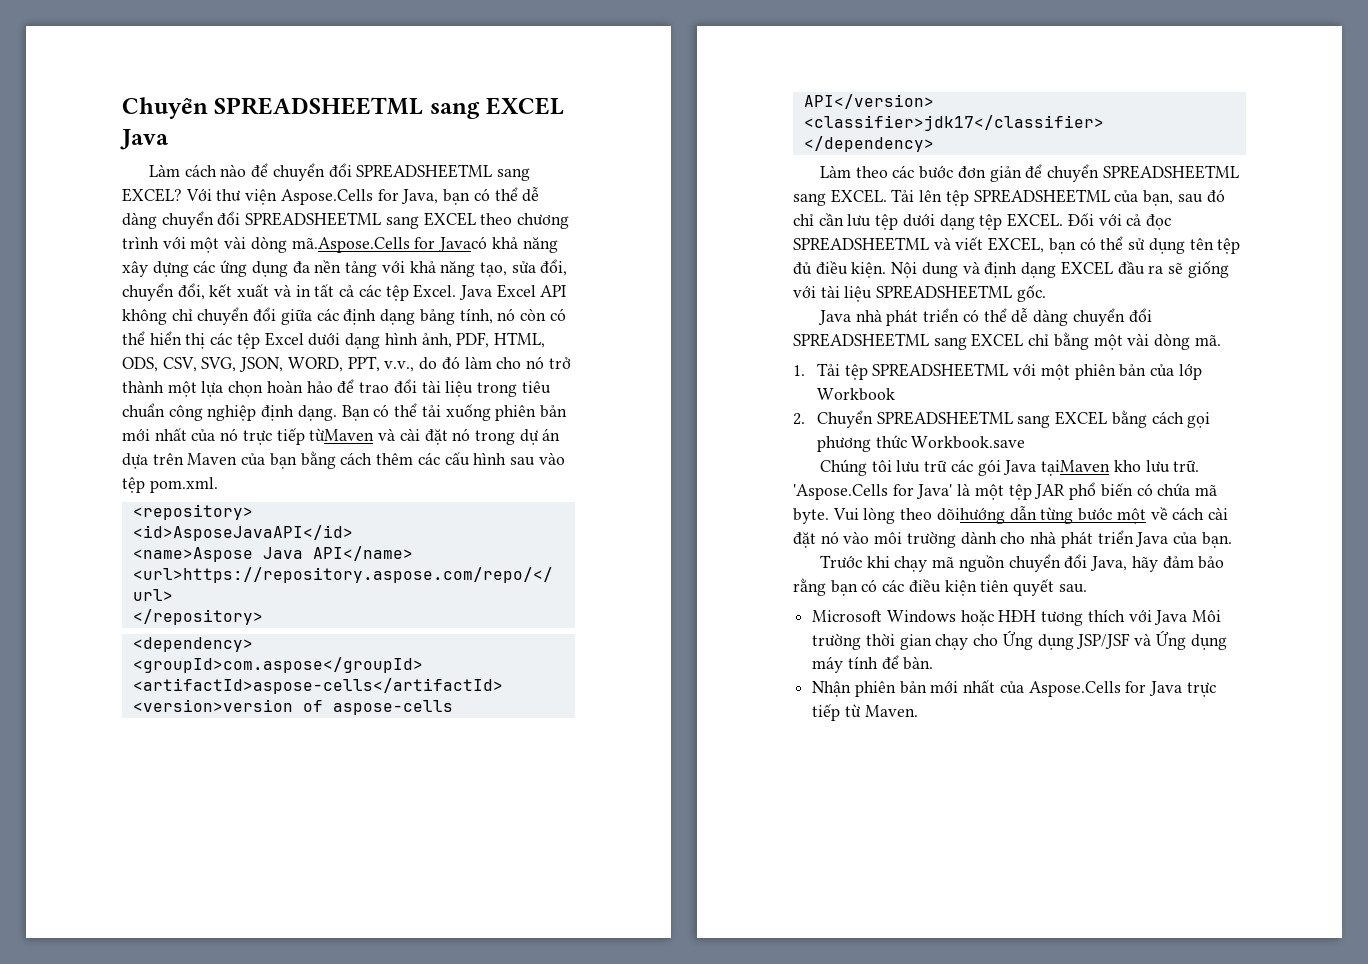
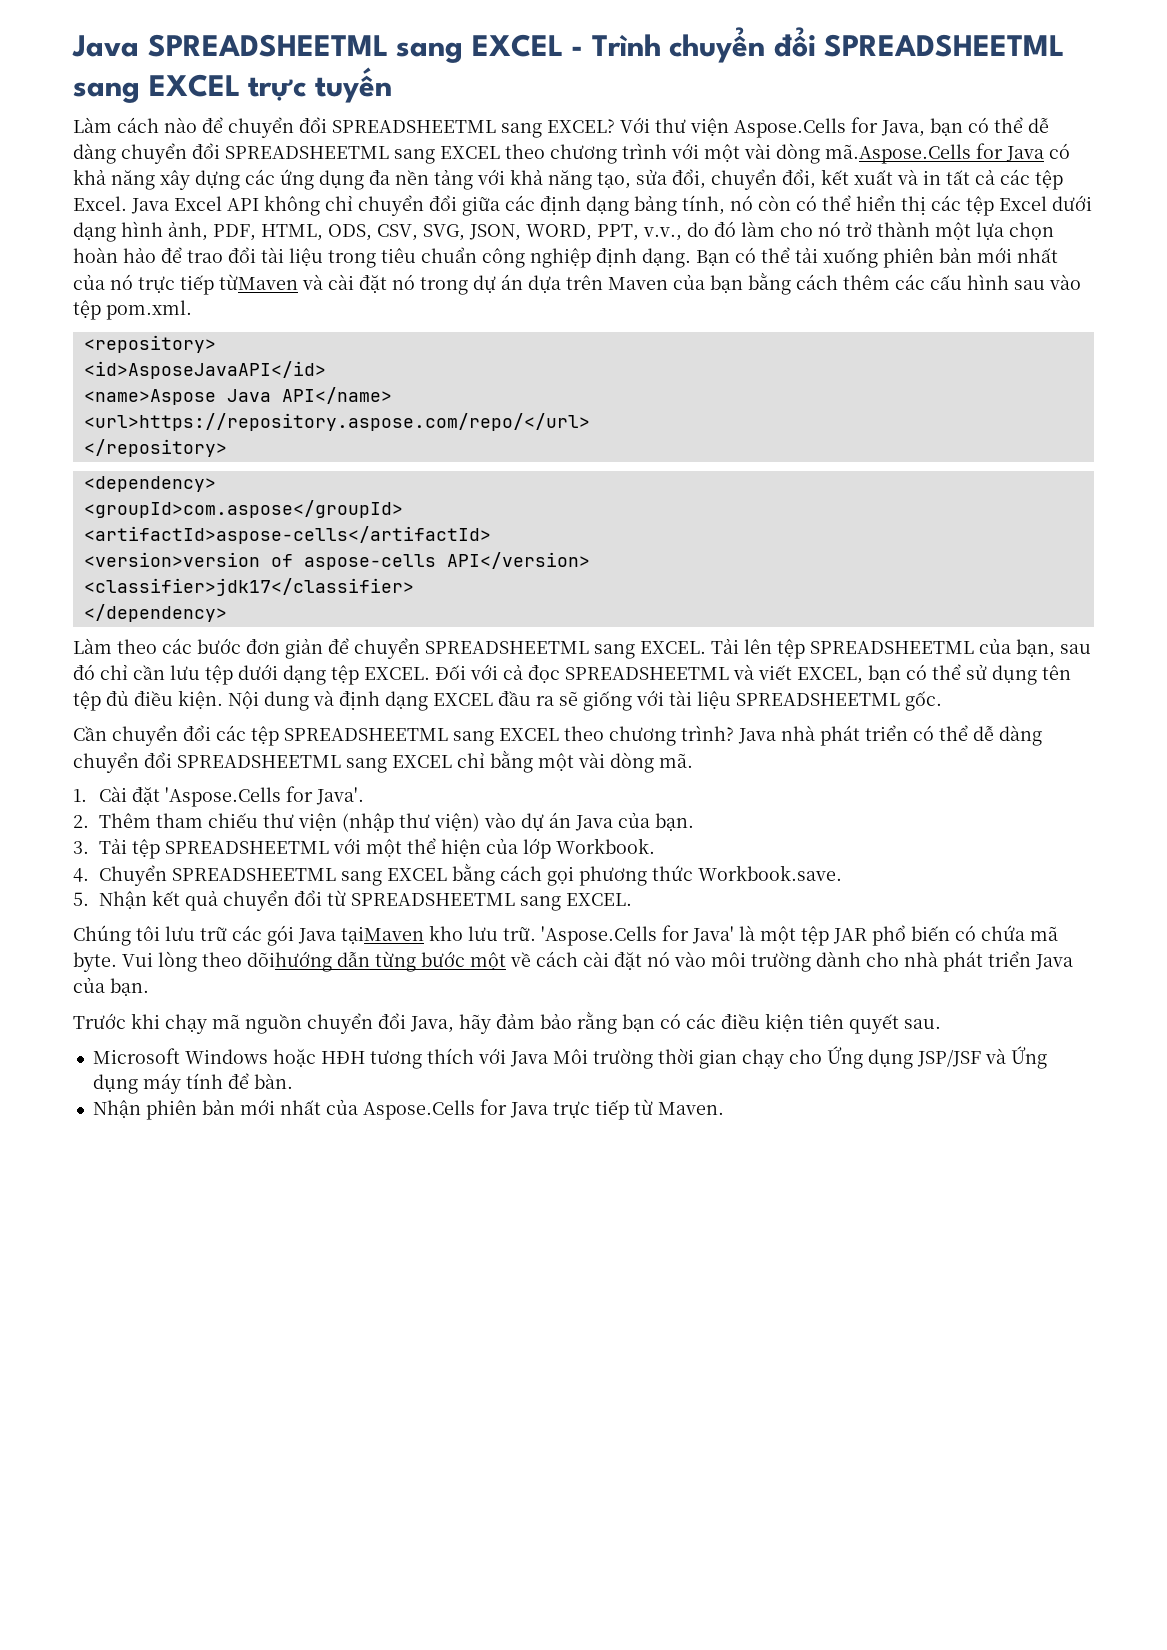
- Chuyển SPREADSHEETML sang EXCEL Java
+ Java SPREADSHEETML sang EXCEL - Trình chuyển đổi SPREADSHEETML sang EXCEL trực tuyến
- Với thư viện Aspose.Cells for Java, bạn có thể dễ dàng chuyển đổi SPREADSHEETML sang EXCEL theo chương trình với một vài dòng mã.Aspose.Cells for Javacó khả năng xây dựng các ứng dụng đa nền tảng với khả năng tạo, sửa đổi, chuyển đổi, kết xuất và in tất cả các tệp Excel.
+ Với thư viện Aspose.Cells for Java, bạn có thể dễ dàng chuyển đổi SPREADSHEETML sang EXCEL theo chương trình với một vài dòng mã.Aspose.Cells for Java có khả năng xây dựng các ứng dụng đa nền tảng với khả năng tạo, sửa đổi, chuyển đổi, kết xuất và in tất cả các tệp Excel.
+ Cần chuyển đổi các tệp SPREADSHEETML sang EXCEL theo chương trình?
- 1. Tải tệp SPREADSHEETML với một phiên bản của lớp Workbook
- 2. Chuyển SPREADSHEETML sang EXCEL bằng cách gọi phương thức Workbook.save
+ 1. Cài đặt 'Aspose.Cells for Java'.
+ 2. Thêm tham chiếu thư viện (nhập thư viện) vào dự án Java của bạn.
+ 3. Tải tệp SPREADSHEETML với một thể hiện của lớp Workbook.
+ 4. Chuyển SPREADSHEETML sang EXCEL bằng cách gọi phương thức Workbook.save.
+ 5. Nhận kết quả chuyển đổi từ SPREADSHEETML sang EXCEL.

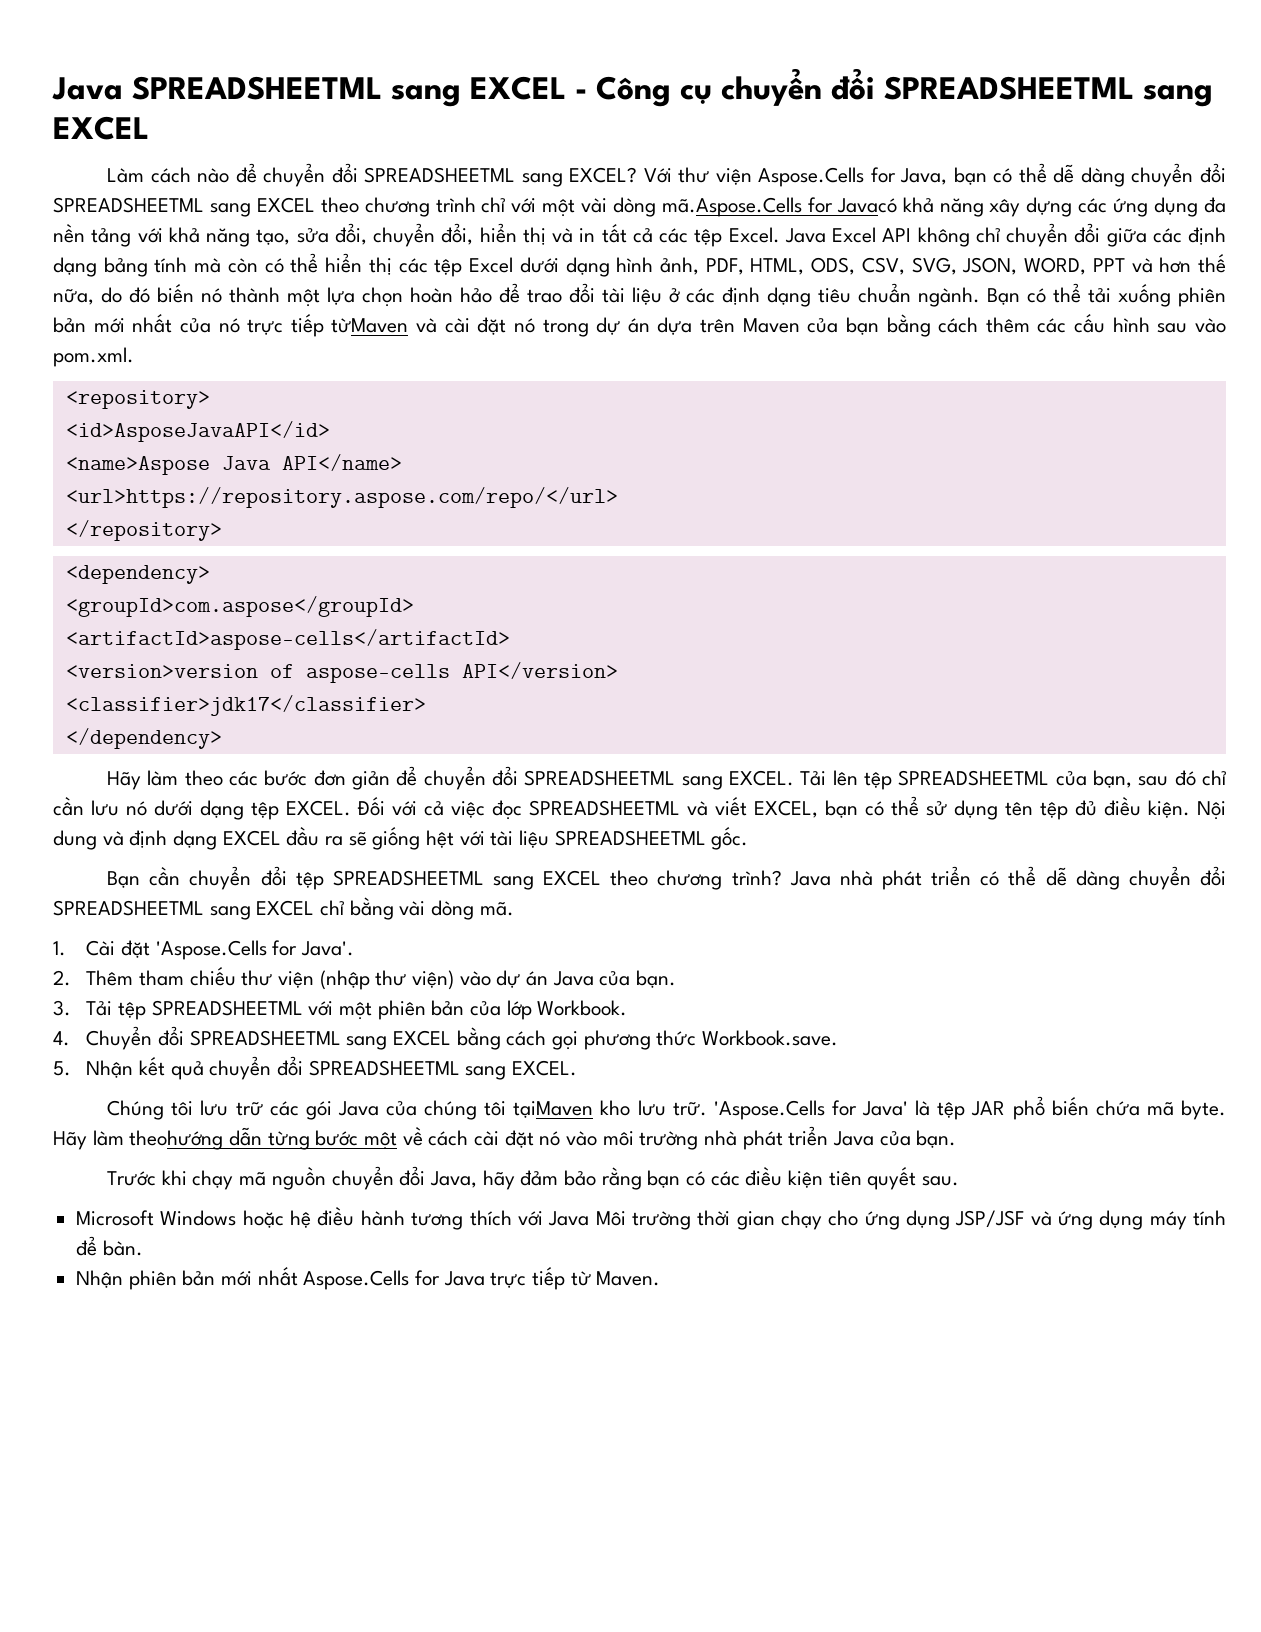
- Java SPREADSHEETML sang EXCEL - Trình chuyển đổi SPREADSHEETML sang EXCEL trực tuyến
+ Java SPREADSHEETML sang EXCEL - Công cụ chuyển đổi SPREADSHEETML sang EXCEL
- Với thư viện Aspose.Cells for Java, bạn có thể dễ dàng chuyển đổi SPREADSHEETML sang EXCEL theo chương trình với một vài dòng mã.Aspose.Cells for Java có khả năng xây dựng các ứng dụng đa nền tảng với khả năng tạo, sửa đổi, chuyển đổi, kết xuất và in tất cả các tệp Excel.
+ Với thư viện Aspose.Cells for Java, bạn có thể dễ dàng chuyển đổi SPREADSHEETML sang EXCEL theo chương trình chỉ với một vài dòng mã.Aspose.Cells for Javacó khả năng xây dựng các ứng dụng đa nền tảng với khả năng tạo, sửa đổi, chuyển đổi, hiển thị và in tất cả các tệp Excel.
- Java Excel API không chỉ chuyển đổi giữa các định dạng bảng tính, nó còn có thể hiển thị các tệp Excel dưới dạng hình ảnh, PDF, HTML, ODS, CSV, SVG, JSON, WORD, PPT, v.v., do đó làm cho nó trở thành một lựa chọn hoàn hảo để trao đổi tài liệu trong tiêu chuẩn công nghiệp định dạng.
+ Java Excel API không chỉ chuyển đổi giữa các định dạng bảng tính mà còn có thể hiển thị các tệp Excel dưới dạng hình ảnh, PDF, HTML, ODS, CSV, SVG, JSON, WORD, PPT và hơn thế nữa, do đó biến nó thành một lựa chọn hoàn hảo để trao đổi tài liệu ở các định dạng tiêu chuẩn ngành.
- Bạn có thể tải xuống phiên bản mới nhất của nó trực tiếp từMaven và cài đặt nó trong dự án dựa trên Maven của bạn bằng cách thêm các cấu hình sau vào tệp pom.xml.
+ Bạn có thể tải xuống phiên bản mới nhất của nó trực tiếp từMaven và cài đặt nó trong dự án dựa trên Maven của bạn bằng cách thêm các cấu hình sau vào pom.xml.
- Làm theo các bước đơn giản để chuyển SPREADSHEETML sang EXCEL.
+ Hãy làm theo các bước đơn giản để chuyển đổi SPREADSHEETML sang EXCEL.
- Tải lên tệp SPREADSHEETML của bạn, sau đó chỉ cần lưu tệp dưới dạng tệp EXCEL.
+ Tải lên tệp SPREADSHEETML của bạn, sau đó chỉ cần lưu nó dưới dạng tệp EXCEL.
- Đối với cả đọc SPREADSHEETML và viết EXCEL, bạn có thể sử dụng tên tệp đủ điều kiện.
+ Đối với cả việc đọc SPREADSHEETML và viết EXCEL, bạn có thể sử dụng tên tệp đủ điều kiện.
- Nội dung và định dạng EXCEL đầu ra sẽ giống với tài liệu SPREADSHEETML gốc.
+ Nội dung và định dạng EXCEL đầu ra sẽ giống hệt với tài liệu SPREADSHEETML gốc.
- Cần chuyển đổi các tệp SPREADSHEETML sang EXCEL theo chương trình?
+ Bạn cần chuyển đổi tệp SPREADSHEETML sang EXCEL theo chương trình?
- Java nhà phát triển có thể dễ dàng chuyển đổi SPREADSHEETML sang EXCEL chỉ bằng một vài dòng mã.
+ Java nhà phát triển có thể dễ dàng chuyển đổi SPREADSHEETML sang EXCEL chỉ bằng vài dòng mã.
- 3. Tải tệp SPREADSHEETML với một thể hiện của lớp Workbook.
+ 3. Tải tệp SPREADSHEETML với một phiên bản của lớp Workbook.
- 4. Chuyển SPREADSHEETML sang EXCEL bằng cách gọi phương thức Workbook.save.
+ 4. Chuyển đổi SPREADSHEETML sang EXCEL bằng cách gọi phương thức Workbook.save.
- 5. Nhận kết quả chuyển đổi từ SPREADSHEETML sang EXCEL.
+ 5. Nhận kết quả chuyển đổi SPREADSHEETML sang EXCEL.
- Chúng tôi lưu trữ các gói Java tạiMaven kho lưu trữ.
+ Chúng tôi lưu trữ các gói Java của chúng tôi tạiMaven kho lưu trữ.
- 'Aspose.Cells for Java' là một tệp JAR phổ biến có chứa mã byte.
+ 'Aspose.Cells for Java' là tệp JAR phổ biến chứa mã byte.
- Vui lòng theo dõihướng dẫn từng bước một về cách cài đặt nó vào môi trường dành cho nhà phát triển Java của bạn.
+ Hãy làm theohướng dẫn từng bước một về cách cài đặt nó vào môi trường nhà phát triển Java của bạn.
- Microsoft Windows hoặc HĐH tương thích với Java Môi trường thời gian chạy cho Ứng dụng JSP/JSF và Ứng dụng máy tính để bàn.
+ Microsoft Windows hoặc hệ điều hành tương thích với Java Môi trường thời gian chạy cho ứng dụng JSP/JSF và ứng dụng máy tính để bàn.
- Nhận phiên bản mới nhất của Aspose.Cells for Java trực tiếp từ Maven.
+ Nhận phiên bản mới nhất Aspose.Cells for Java trực tiếp từ Maven.

